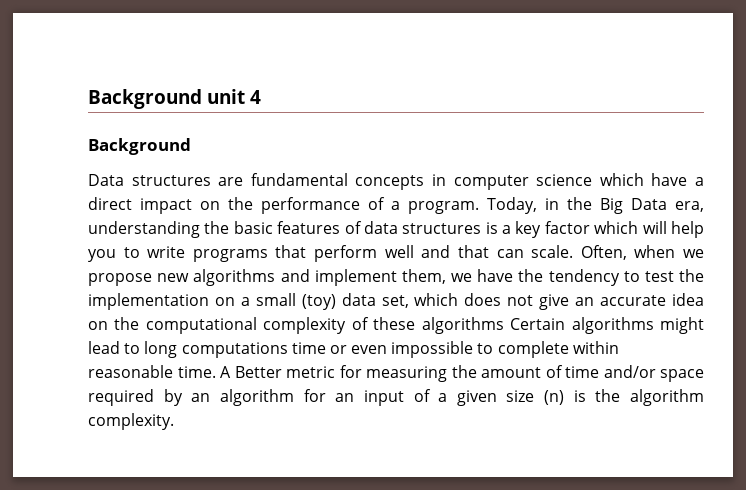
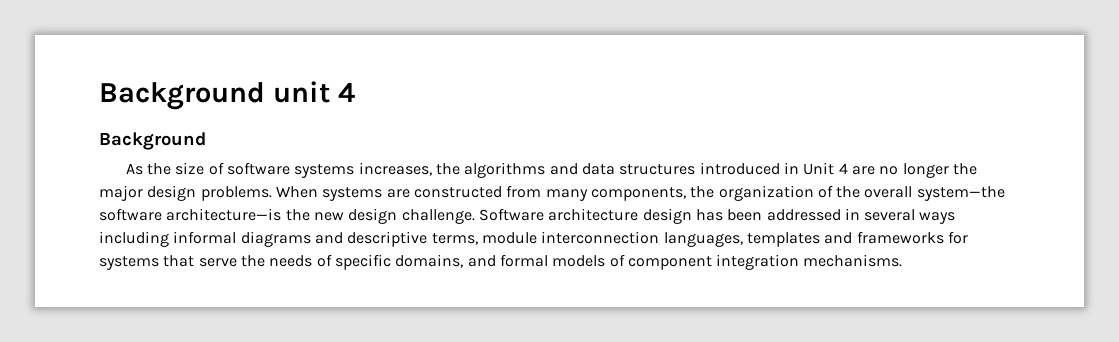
- Data structures are fundamental concepts in computer science which have a direct impact on the performance of a program. Today, in the Big Data era, understanding the basic features of data structures is a key factor which will help you to write programs that perform well and that can scale. Often, when we propose new algorithms and implement them, we have the tendency to test the implementation on a small (toy) data set, which does not give an accurate idea on the computational complexity of these algorithms Certain algorithms might lead to long computations time or even impossible to complete within reasonable time. A Better metric for measuring the amount of time and/or space required by an algorithm for an input of a given size (n) is the algorithm complexity.
+ As the size of software systems increases, the algorithms and data structures introduced in Unit 4 are no longer the major design problems. When systems are constructed from many components, the organization of the overall system—the software architecture—is the new design challenge. Software architecture design has been addressed in several ways including informal diagrams and descriptive terms, module interconnection languages, templates and frameworks for systems that serve the needs of specific domains, and formal models of component integration mechanisms.

